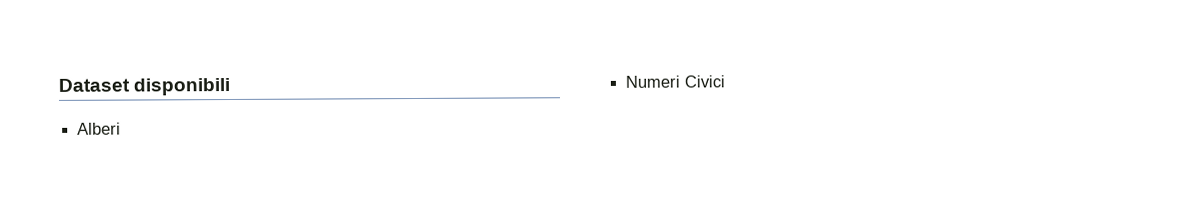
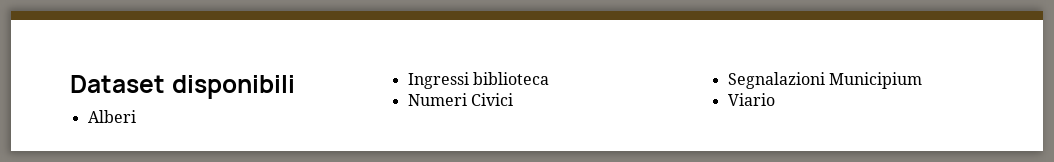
+ Ingressi biblioteca
+ Segnalazioni Municipium
+ Viario

